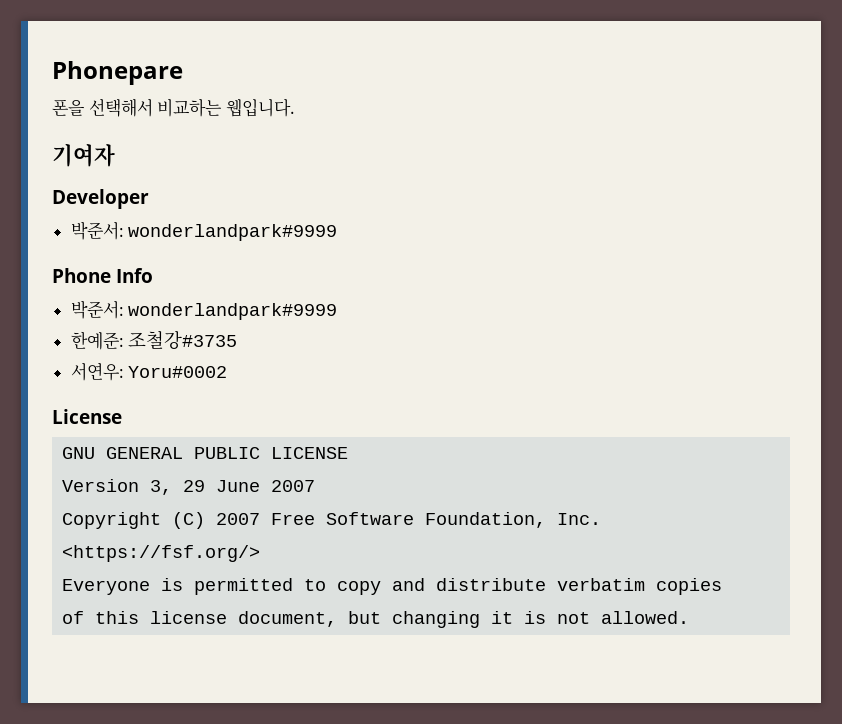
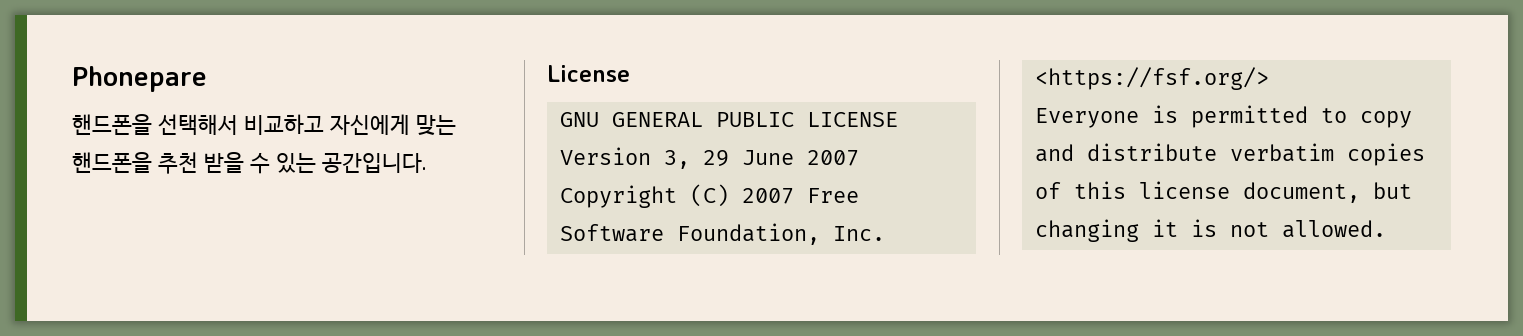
- 폰을 선택해서 비교하는 웹입니다.
- 기여자
- Developer
- 박준서: wonderlandpark#9999
- Phone Info
- 박준서: wonderlandpark#9999
- 한예준: 조철강#3735
- 서연우: Yoru#0002
+ 핸드폰을 선택해서 비교하고 자신에게 맞는 핸드폰을 추천 받을 수 있는 공간입니다.

